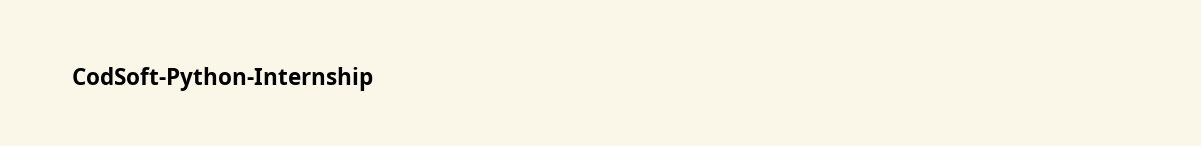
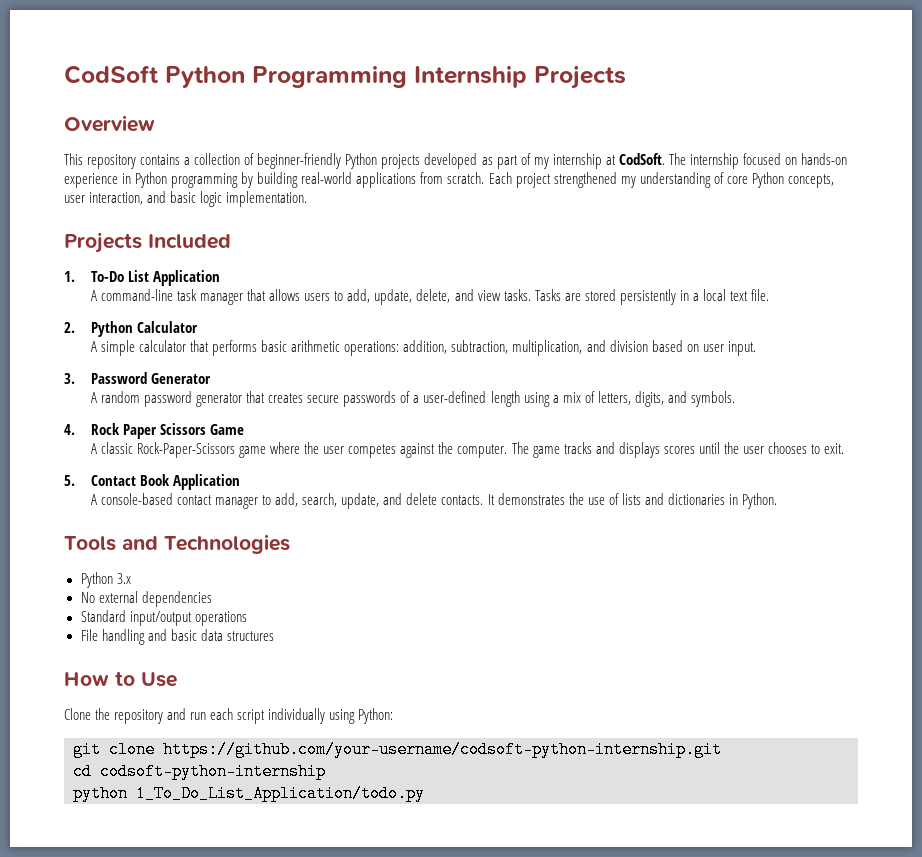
- CodSoft-Python-Internship
+ CodSoft Python Programming Internship Projects
+ Overview
+ This repository contains a collection of beginner-friendly Python projects developed as part of my internship at CodSoft. The internship focused on hands-on experience in Python programming by building real-world applications from scratch. Each project strengthened my understanding of core Python concepts, user interaction, and basic logic implementation.
+ Projects Included
+ 1. To-Do List Application
+ A command-line task manager that allows users to add, update, delete, and view tasks. Tasks are stored persistently in a local text file.
+ 2. Python Calculator
+ A simple calculator that performs basic arithmetic operations: addition, subtraction, multiplication, and division based on user input.
+ 3. Password Generator
+ A random password generator that creates secure passwords of a user-defined length using a mix of letters, digits, and symbols.
+ 4. Rock Paper Scissors Game
+ A classic Rock-Paper-Scissors game where the user competes against the computer. The game tracks and displays scores until the user chooses to exit.
+ 5. Contact Book Application
+ A console-based contact manager to add, search, update, and delete contacts. It demonstrates the use of lists and dictionaries in Python.
+ Tools and Technologies
+ Python 3.x
+ No external dependencies
+ Standard input/output operations
+ File handling and basic data structures
+ How to Use
+ Clone the repository and run each script individually using Python:
+ git clone https://github.com/your-username/codsoft-python-internship.git
+ cd codsoft-python-internship
+ python 1_To_Do_List_Application/todo.py

